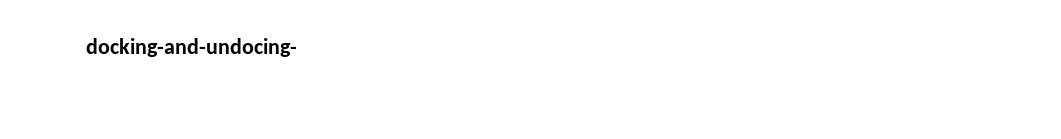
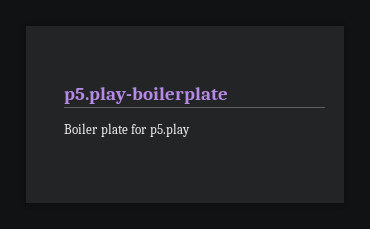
- docking-and-undocing-
+ p5.play-boilerplate
+ Boiler plate for p5.play

